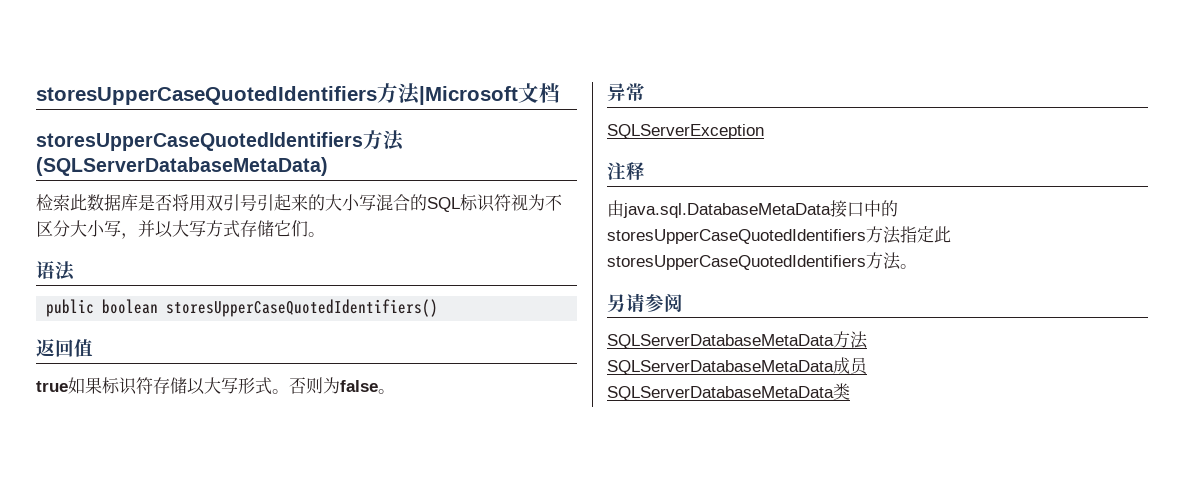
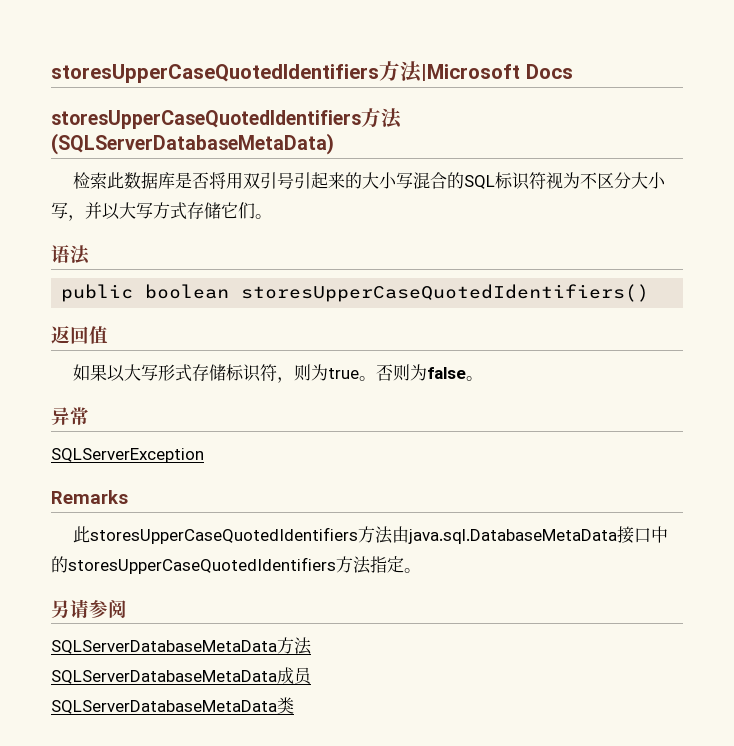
- storesUpperCaseQuotedIdentifiers方法|Microsoft文档
+ storesUpperCaseQuotedIdentifiers方法|Microsoft Docs
- true如果标识符存储以大写形式。
+ 如果以大写形式存储标识符，则为true。
- 注释
- 由java.sql.DatabaseMetaData接口中的storesUpperCaseQuotedIdentifiers方法指定此storesUpperCaseQuotedIdentifiers方法。
+ Remarks
+ 此storesUpperCaseQuotedIdentifiers方法由java.sql.DatabaseMetaData接口中的storesUpperCaseQuotedIdentifiers方法指定。

